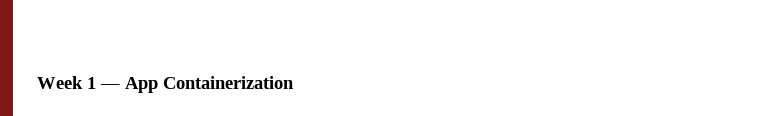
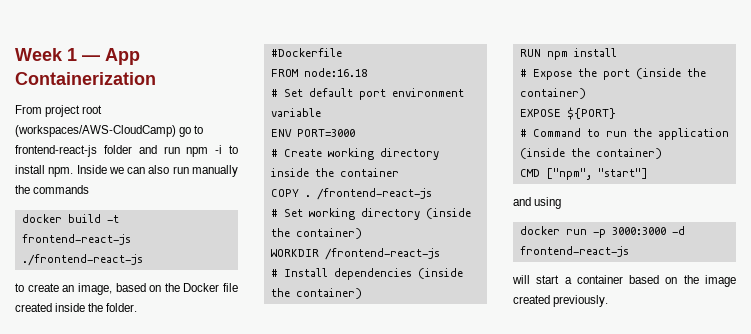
+ From project root (workspaces/AWS-CloudCamp) go to frontend-react-js folder and run npm -i to install npm. Inside we can also run manually the commands
+ docker build -t frontend-react-js ./frontend-react-js
+ to create an image, based on the Docker file created inside the folder.
+ #Dockerfile
+ FROM node:16.18
+ # Set default port environment variable
+ ENV PORT=3000
+ # Create working directory inside the container
+ COPY . /frontend-react-js
+ # Set working directory (inside the container)
+ WORKDIR /frontend-react-js
+ # Install dependencies (inside the container)
+ RUN npm install
+ # Expose the port (inside the container)
+ EXPOSE ${PORT}
+ # Command to run the application (inside the container)
+ CMD ["npm", "start"]
+ and using
+ docker run -p 3000:3000 -d frontend-react-js
+ will start a container based on the image created previously.

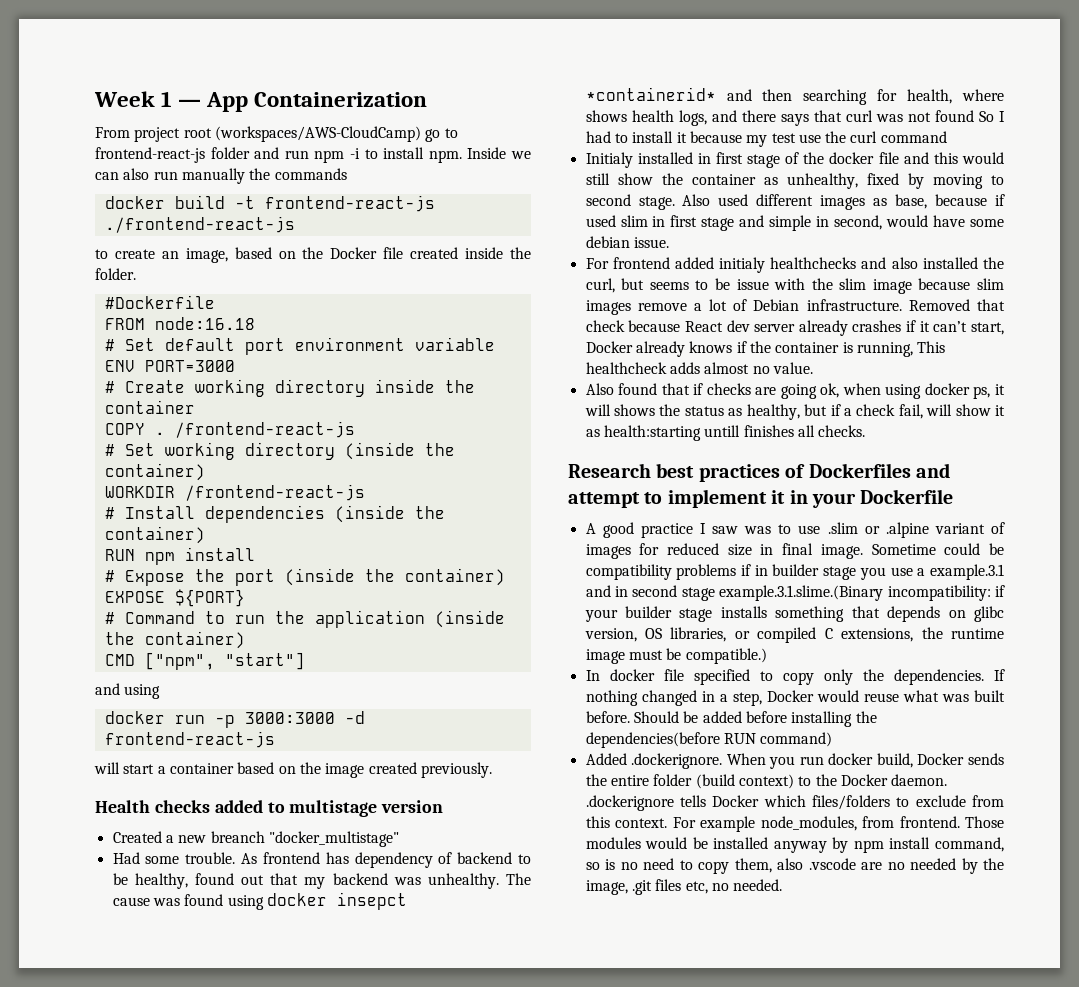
+ Health checks added to multistage version
+ Created a new breanch "docker_multistage"
+ Had some trouble. As frontend has dependency of backend to be healthy, found out that my backend was unhealthy. The cause was found using docker insepct *containerid* and then searching for health, where shows health logs, and there says that curl was not found So I had to install it because my test use the curl command
+ Initialy installed in first stage of the docker file and this would still show the container as unhealthy, fixed by moving to second stage. Also used different images as base, because if used slim in first stage and simple in second, would have some debian issue.
+ For frontend added initialy healthchecks and also installed the curl, but seems to be issue with the slim image because slim images remove a lot of Debian infrastructure. Removed that check because React dev server already crashes if it can’t start, Docker already knows if the container is running, This healthcheck adds almost no value.
+ Also found that if checks are going ok, when using docker ps, it will shows the status as healthy, but if a check fail, will show it as health:starting untill finishes all checks.
+ Research best practices of Dockerfiles and attempt to implement it in your Dockerfile
+ A good practice I saw was to use .slim or .alpine variant of images for reduced size in final image. Sometime could be compatibility problems if in builder stage you use a example.3.1 and in second stage example.3.1.slime.(Binary incompatibility: if your builder stage installs something that depends on glibc version, OS libraries, or compiled C extensions, the runtime image must be compatible.)
+ In docker file specified to copy only the dependencies. If nothing changed in a step, Docker would reuse what was built before. Should be added before installing the dependencies(before RUN command)
+ Added .dockerignore. When you run docker build, Docker sends the entire folder (build context) to the Docker daemon. .dockerignore tells Docker which files/folders to exclude from this context. For example node_modules, from frontend. Those modules would be installed anyway by npm install command, so is no need to copy them, also .vscode are no needed by the image, .git files etc, no needed.

